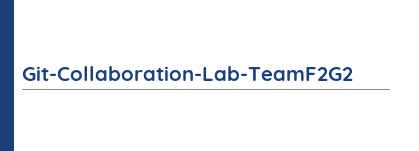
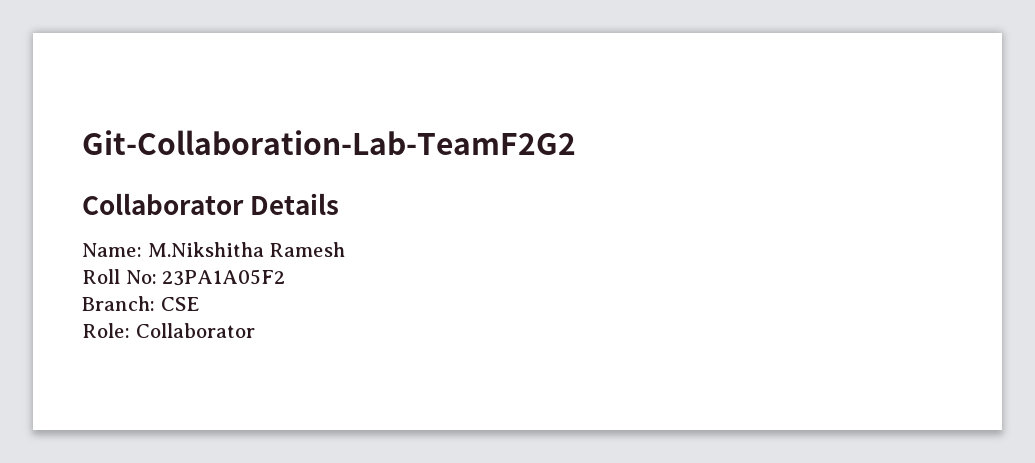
+ Collaborator Details
+ Name: M.Nikshitha Ramesh
+ Roll No: 23PA1A05F2
+ Branch: CSE
+ Role: Collaborator

